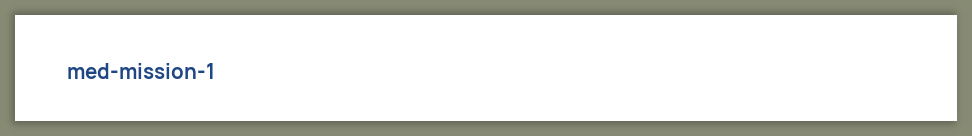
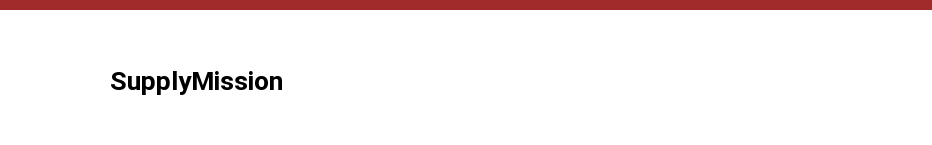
- med-mission-1
+ SupplyMission

